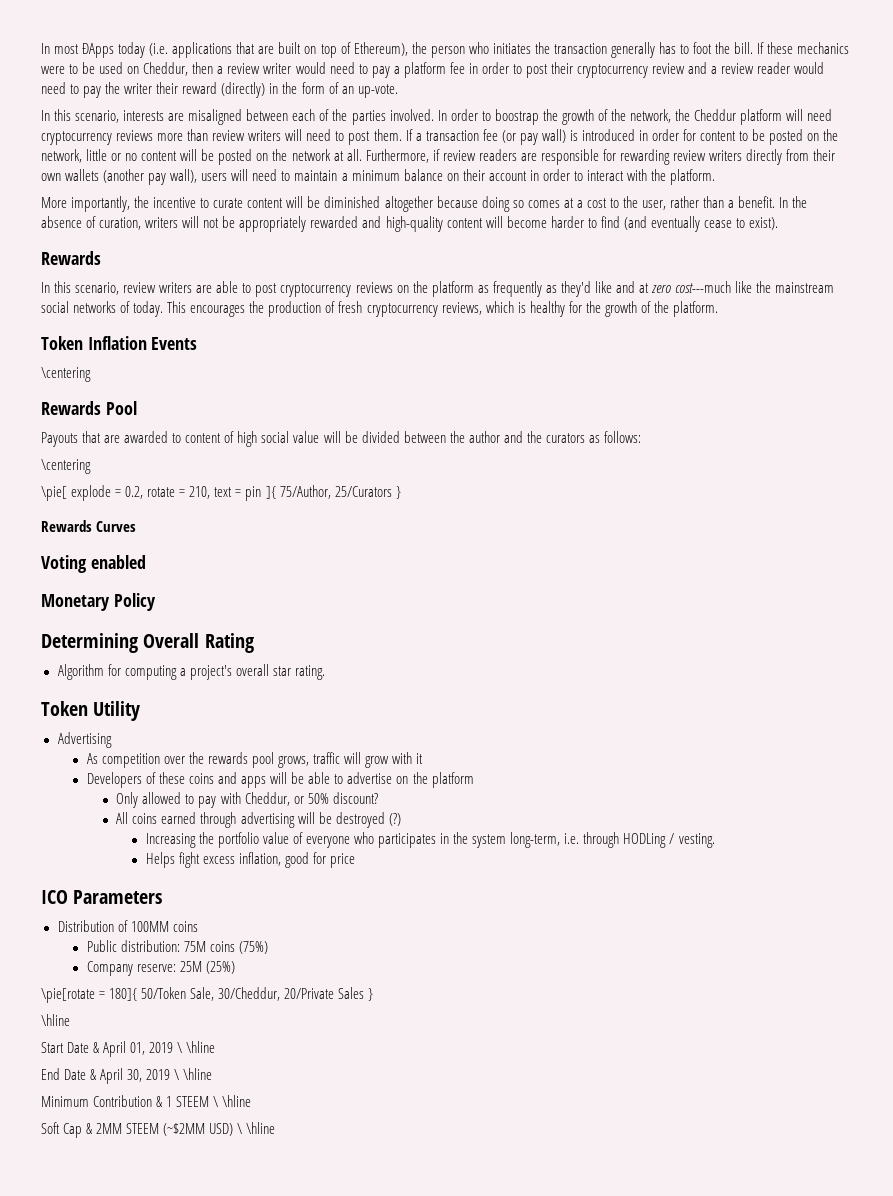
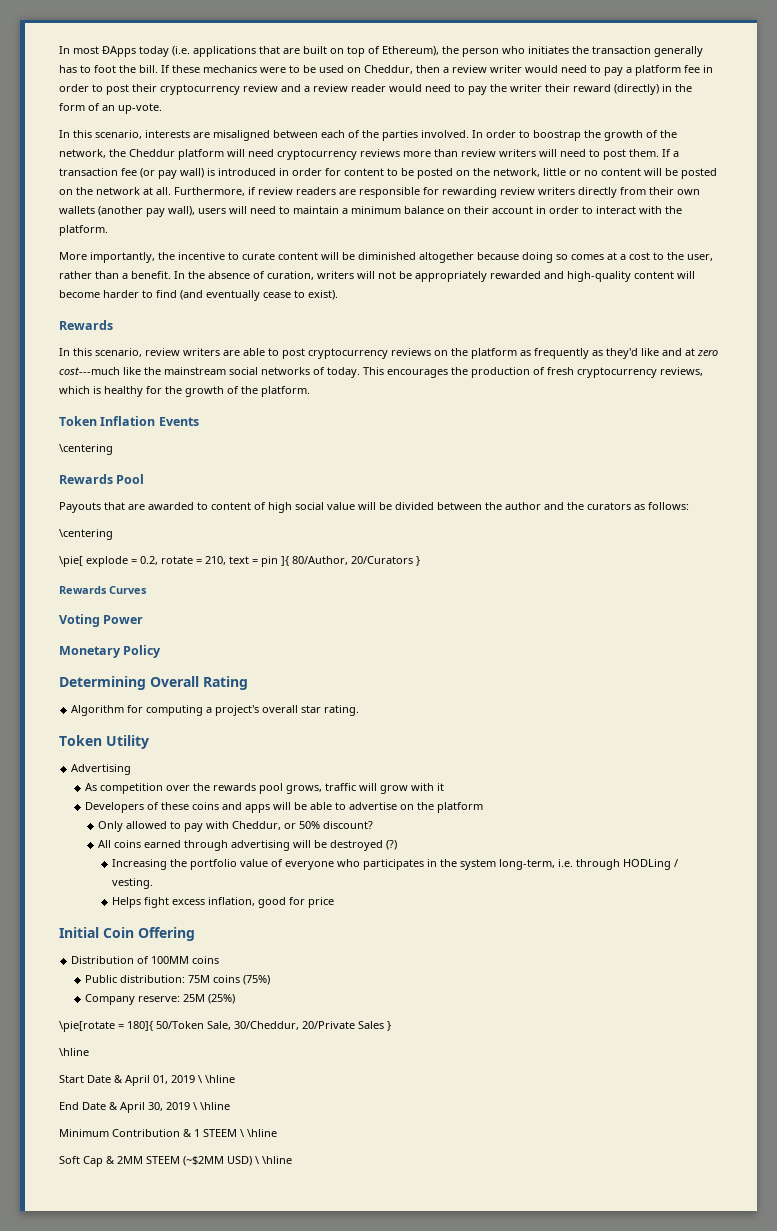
- \pie[ explode = 0.2, rotate = 210, text = pin ]{ 75/Author, 25/Curators }
+ \pie[ explode = 0.2, rotate = 210, text = pin ]{ 80/Author, 20/Curators }
- Voting enabled
+ Voting Power
- ICO Parameters
+ Initial Coin Offering

